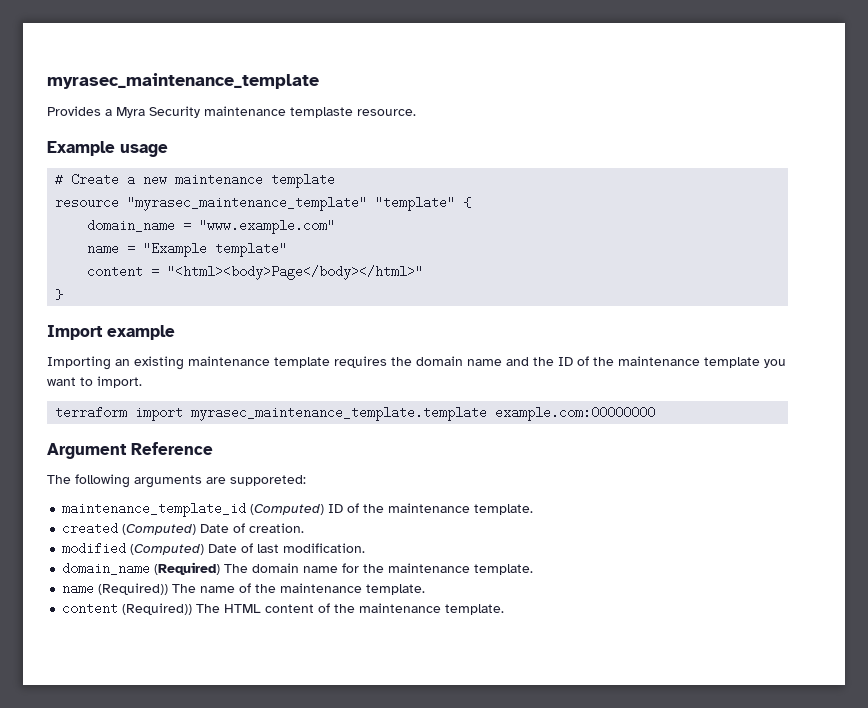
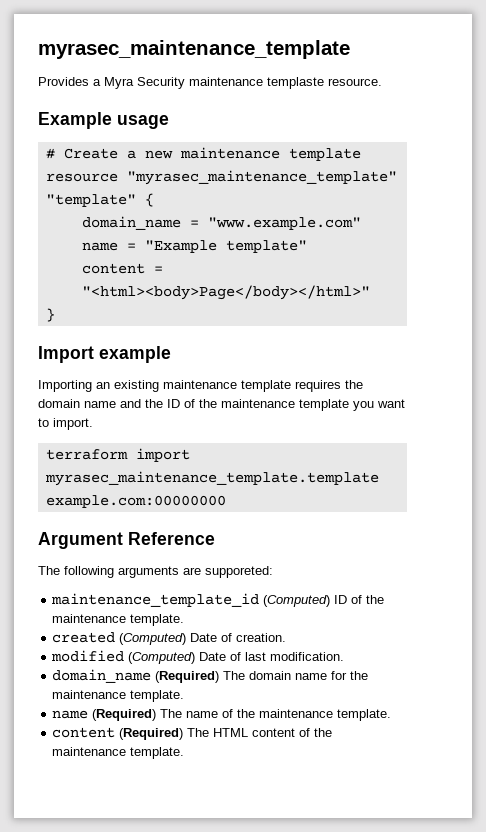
- name (Required)) The name of the maintenance template.
+ name (Required) The name of the maintenance template.
- content (Required)) The HTML content of the maintenance template.
+ content (Required) The HTML content of the maintenance template.

